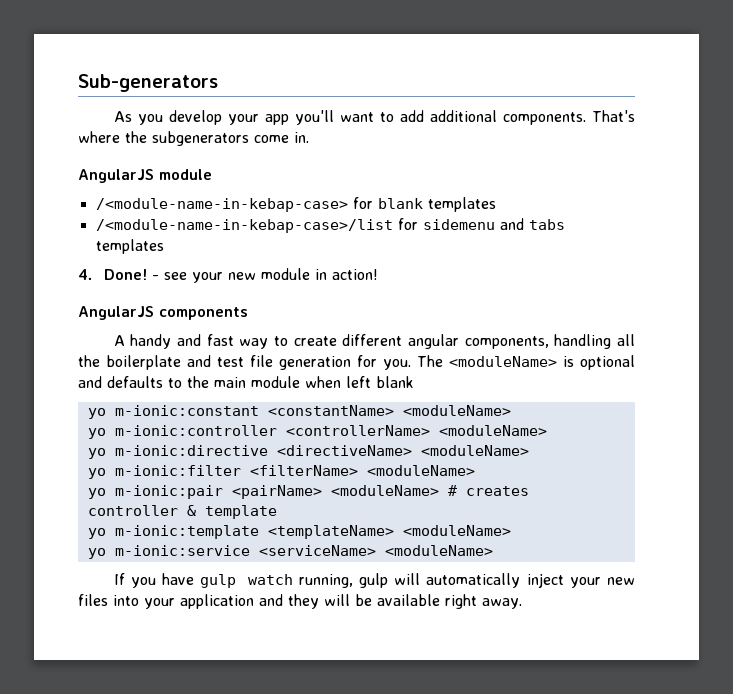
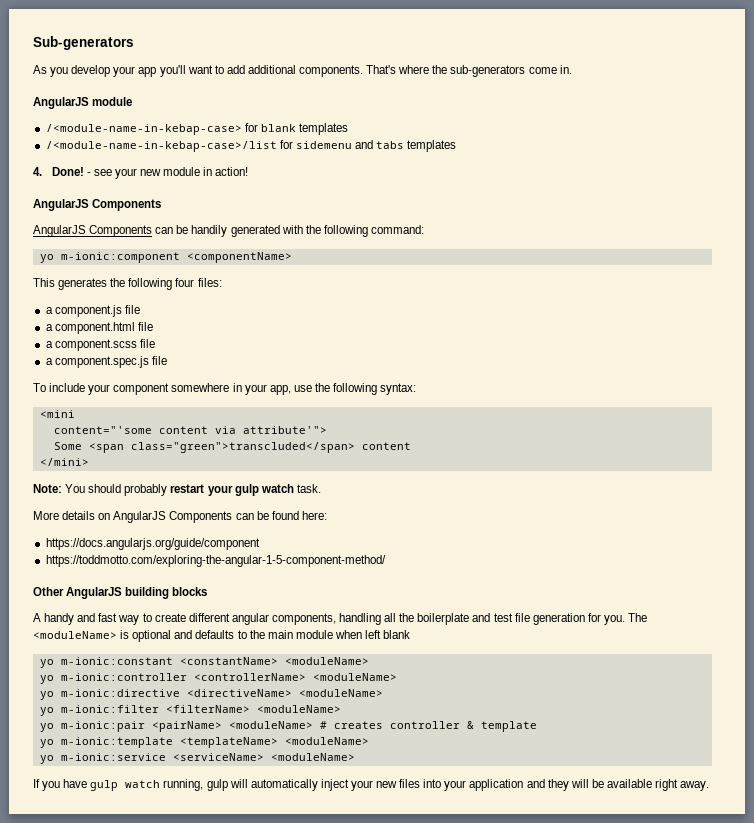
- That's where the subgenerators come in.
+ That's where the sub-generators come in.
  - see your new module in action!
- AngularJS components
+ AngularJS Components
+ AngularJS Components can be handily generated with the following command:
+ yo m-ionic:component <componentName>
+ This generates the following four files:
+ a component.js file
+ a component.html file
+ a component.scss file
+ a component.spec.js file
+ To include your component somewhere in your app, use the following syntax:
+ <mini
+ content="'some content via attribute'">
+ Some <span class="green">transcluded</span> content
+ </mini>
+ Note: You should probably restart your gulp watch task.
+ More details on AngularJS Components can be found here:
+ https://docs.angularjs.org/guide/component
+ https://toddmotto.com/exploring-the-angular-1-5-component-method/
+ Other AngularJS building blocks

